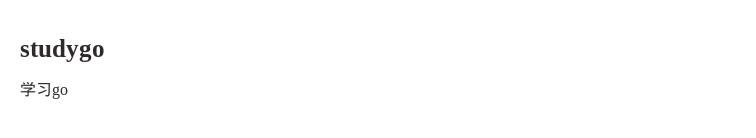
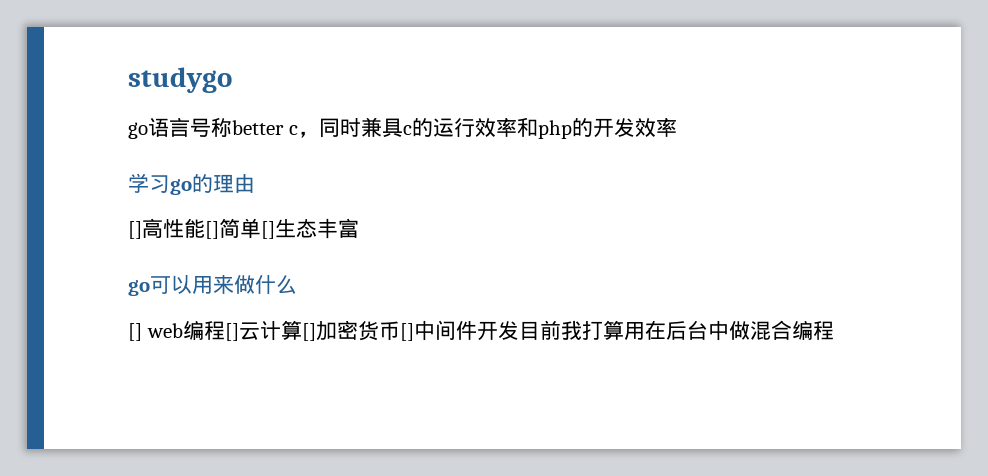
- 学习go
+ go语言号称better c，同时兼具c的运行效率和php的开发效率
+ 学习go的理由
+ []高性能[]简单[]生态丰富
+ go可以用来做什么
+ [] web编程[]云计算[]加密货币[]中间件开发目前我打算用在后台中做混合编程

